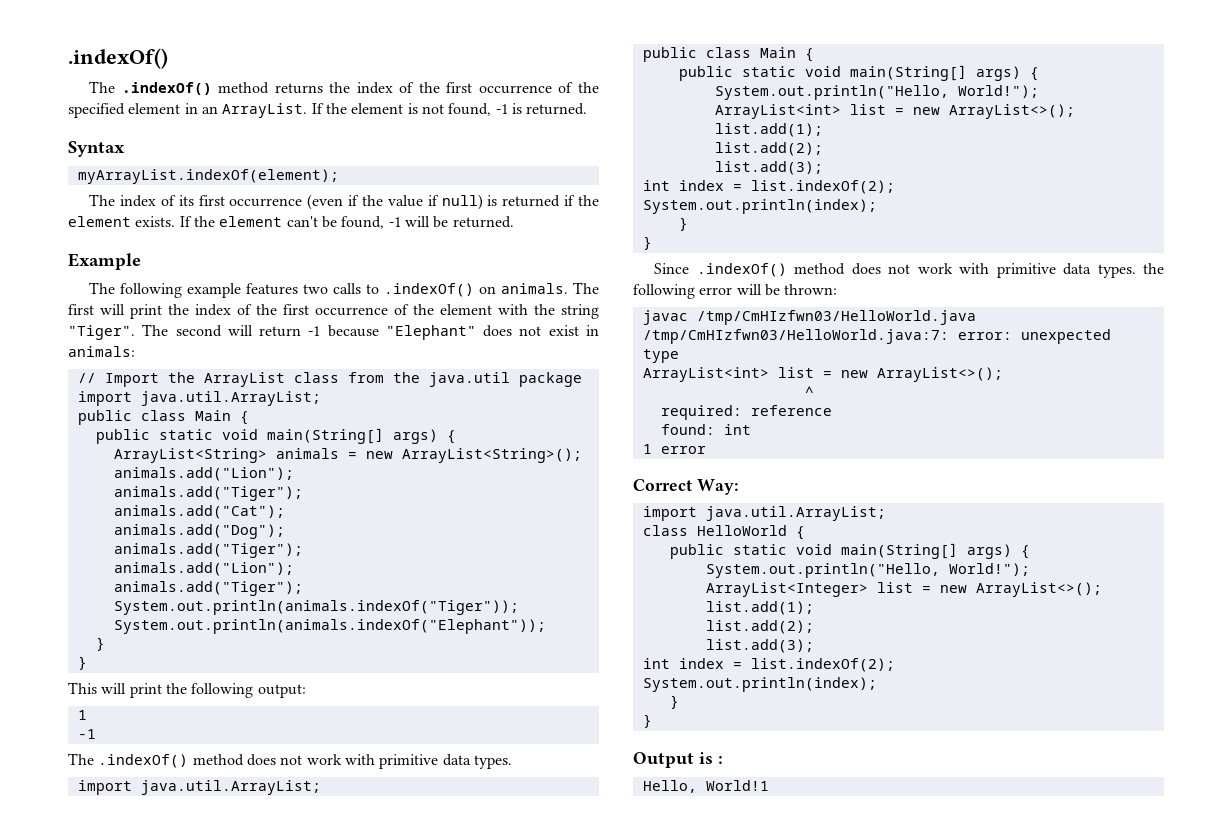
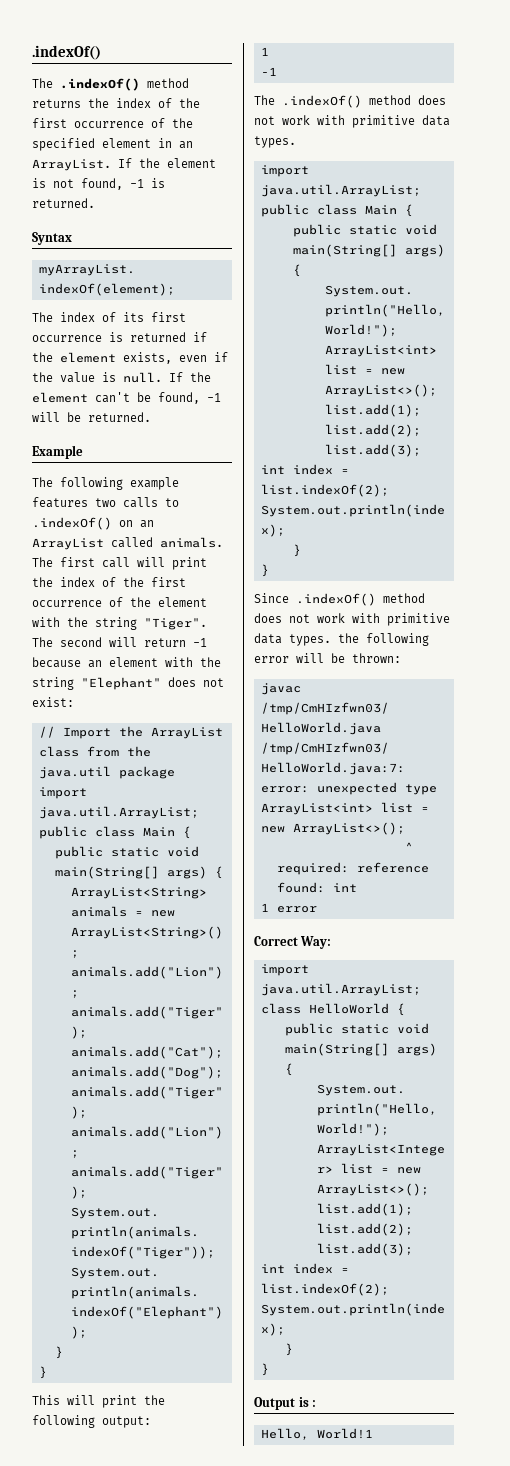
- The index of its first occurrence (even if the value if null) is returned if the element exists.
+ The index of its first occurrence is returned if the element exists, even if the value is null.
- The following example features two calls to .indexOf() on animals.
+ The following example features two calls to .indexOf() on an ArrayList called animals.
- The first will print the index of the first occurrence of the element with the string "Tiger".
+ The first call will print the index of the first occurrence of the element with the string "Tiger".
- The second will return -1 because "Elephant" does not exist in animals:
+ The second will return -1 because an element with the string "Elephant" does not exist:

